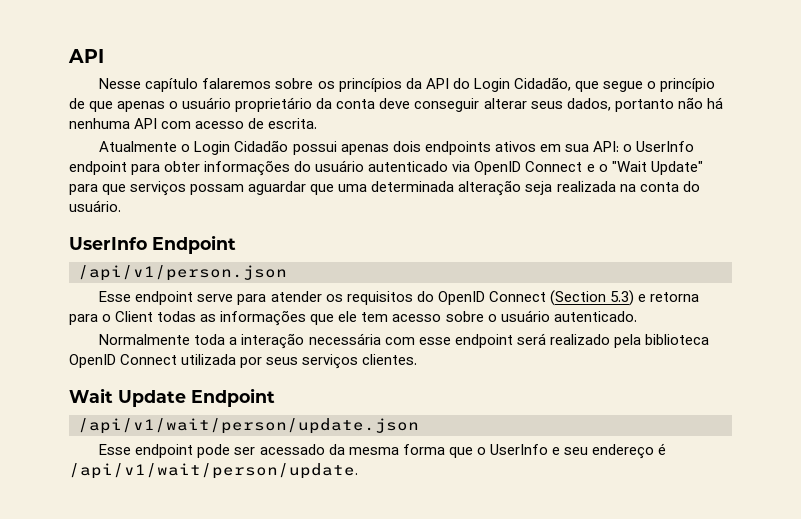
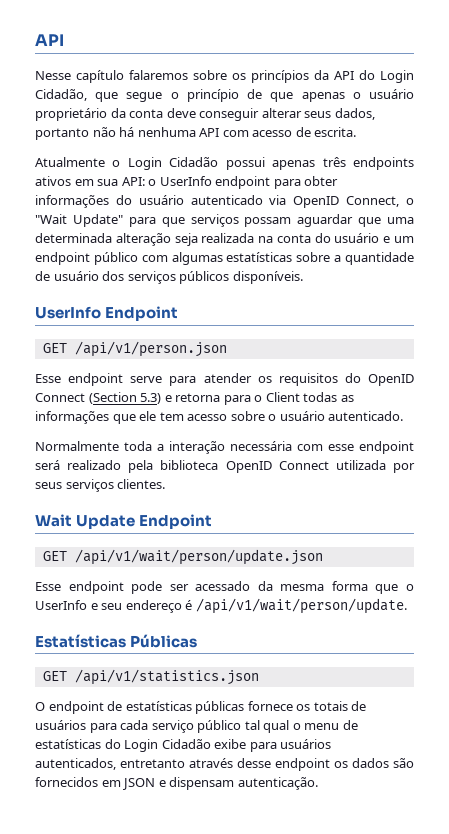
- Atualmente o Login Cidadão possui apenas dois endpoints ativos em sua API: o UserInfo endpoint para obter informações do usuário autenticado via OpenID Connect e o "Wait Update" para que serviços possam aguardar que uma determinada alteração seja realizada na conta do usuário.
+ Atualmente o Login Cidadão possui apenas três endpoints ativos em sua API: o UserInfo endpoint para obter informações do usuário autenticado via OpenID Connect, o "Wait Update" para que serviços possam aguardar que uma determinada alteração seja realizada na conta do usuário e um endpoint público com algumas estatísticas sobre a quantidade de usuário dos serviços públicos disponíveis.
- /api/v1/person.json
+ GET /api/v1/person.json
- /api/v1/wait/person/update.json
+ GET /api/v1/wait/person/update.json
+ Estatísticas Públicas
+ GET /api/v1/statistics.json
+ O endpoint de estatísticas públicas fornece os totais de usuários para cada serviço público tal qual o menu de estatísticas do Login Cidadão exibe para usuários autenticados, entretanto através desse endpoint os dados são fornecidos em JSON e dispensam autenticação.

